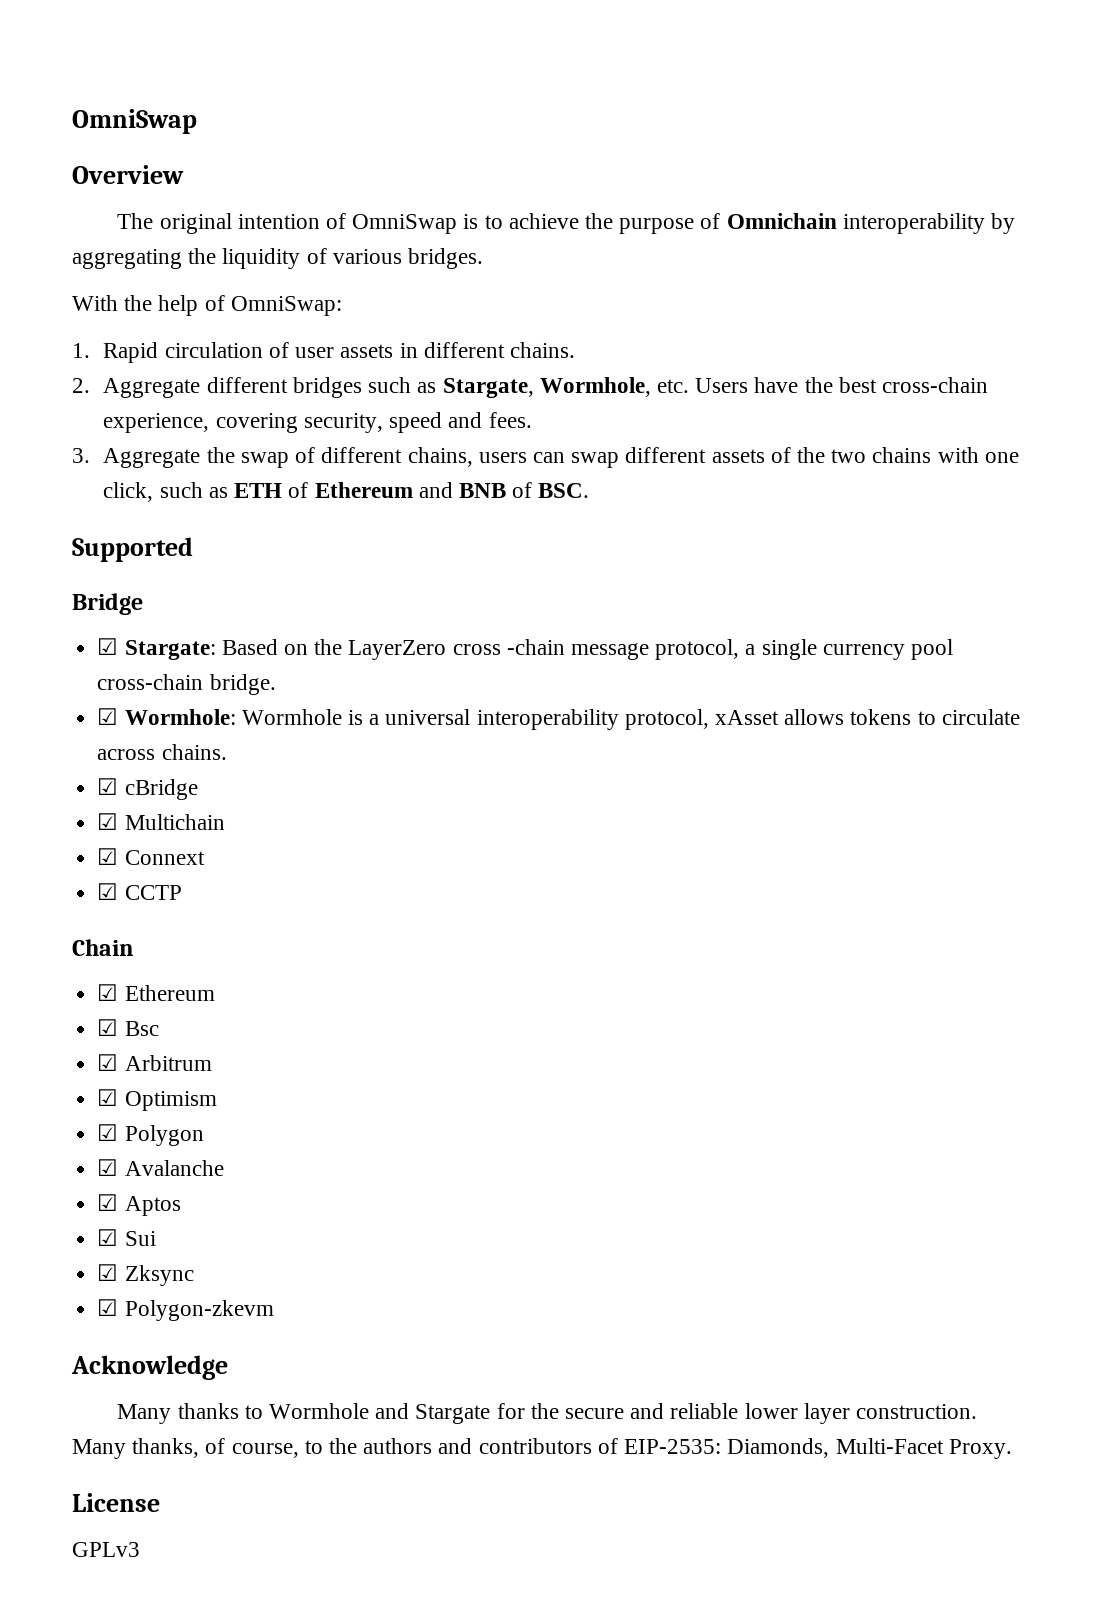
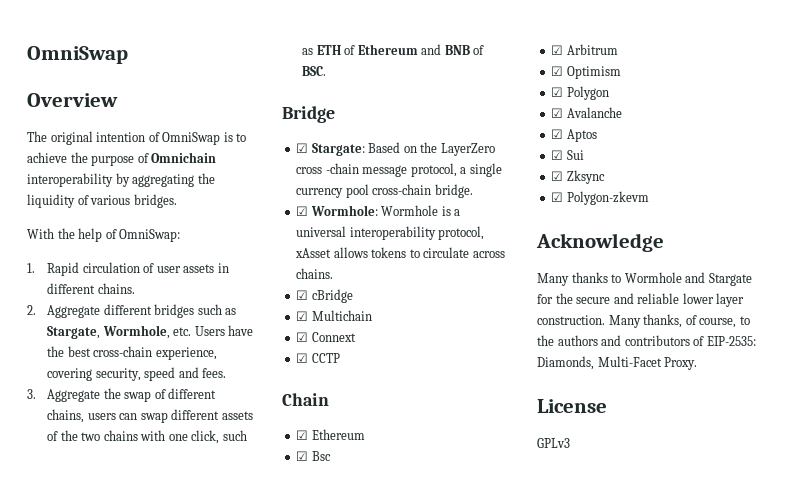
- Supported

